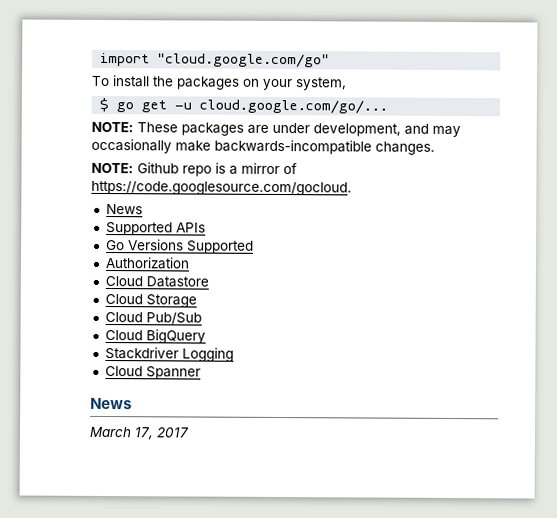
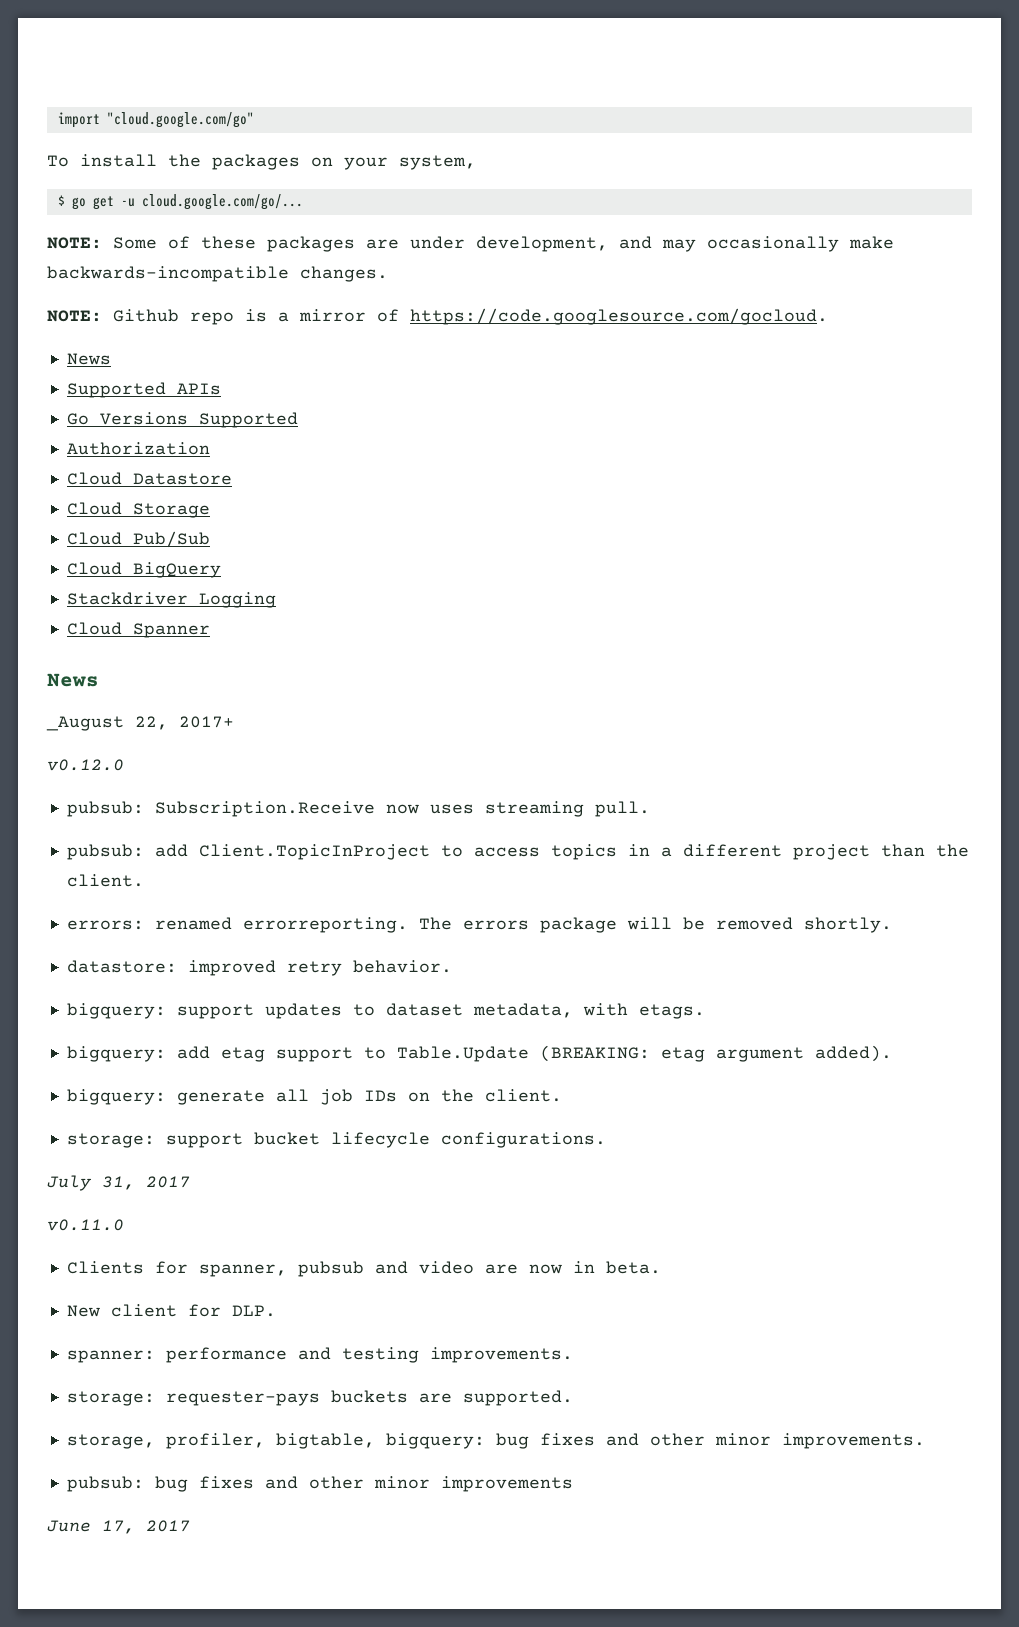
- NOTE: These packages are under development, and may occasionally make backwards-incompatible changes.
+ NOTE: Some of these packages are under development, and may occasionally make backwards-incompatible changes.
- March 17, 2017
+ _August 22, 2017+
+ v0.12.0
+ pubsub: Subscription.Receive now uses streaming pull.
+ pubsub: add Client.TopicInProject to access topics in a different project than the client.
+ errors: renamed errorreporting. The errors package will be removed shortly.
+ datastore: improved retry behavior.
+ bigquery: support updates to dataset metadata, with etags.
+ bigquery: add etag support to Table.Update (BREAKING: etag argument added).
+ bigquery: generate all job IDs on the client.
+ storage: support bucket lifecycle configurations.
+ July 31, 2017
+ v0.11.0
+ Clients for spanner, pubsub and video are now in beta.
+ New client for DLP.
+ spanner: performance and testing improvements.
+ storage: requester-pays buckets are supported.
+ storage, profiler, bigtable, bigquery: bug fixes and other minor improvements.
+ pubsub: bug fixes and other minor improvements
+ June 17, 2017

